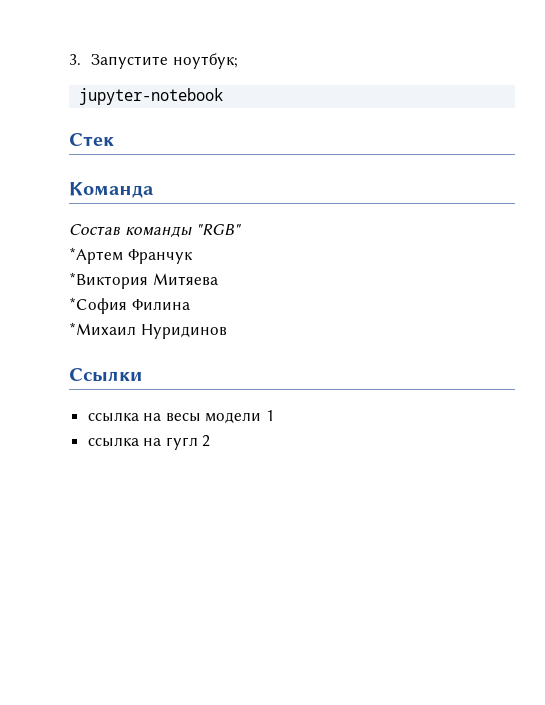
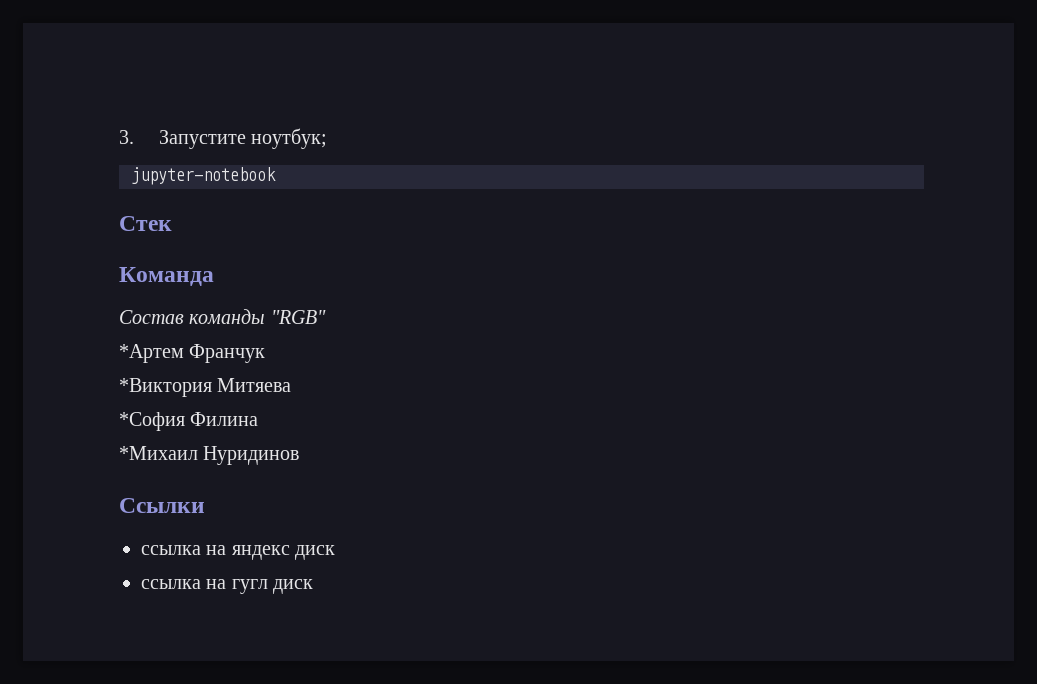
- ссылка на весы модели 1
+ ссылка на яндекс диск
- ссылка на гугл 2
+ ссылка на гугл диск

